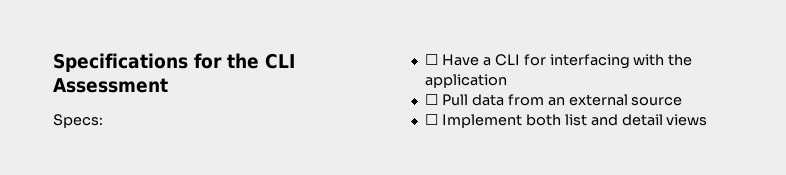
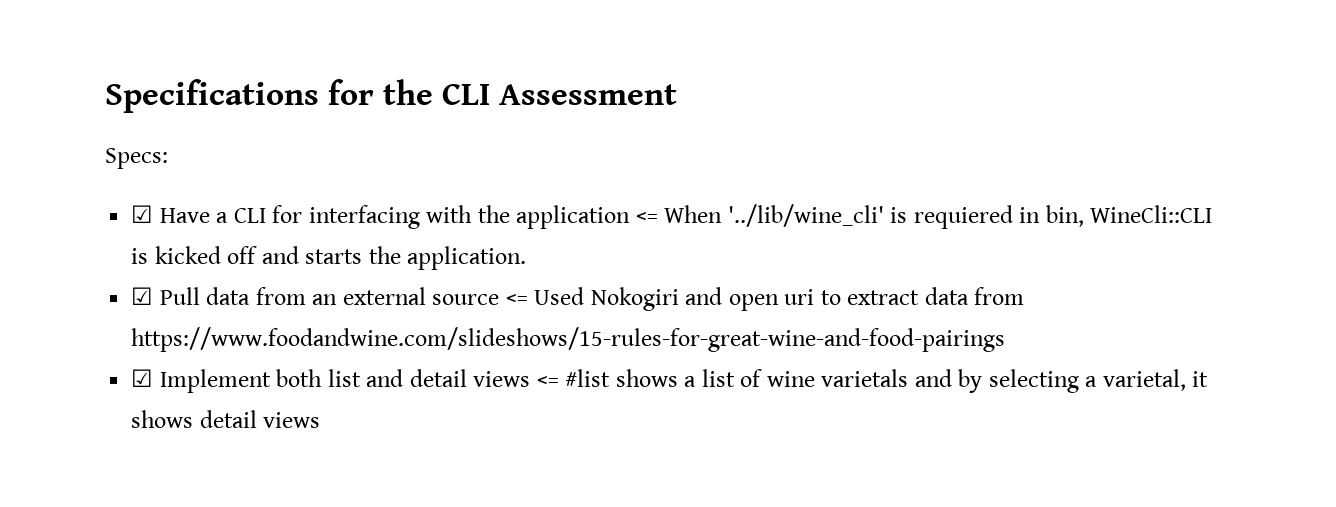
- ☐ Have a CLI for interfacing with the application
- ☐ Pull data from an external source
- ☐ Implement both list and detail views
+ ☑ Have a CLI for interfacing with the application <= When '../lib/wine_cli' is requiered in bin, WineCli::CLI is kicked off and starts the application.
+ ☑ Pull data from an external source <= Used Nokogiri and open uri to extract data from https://www.foodandwine.com/slideshows/15-rules-for-great-wine-and-food-pairings
+ ☑ Implement both list and detail views <= #list shows a list of wine varietals and by selecting a varietal, it shows detail views

